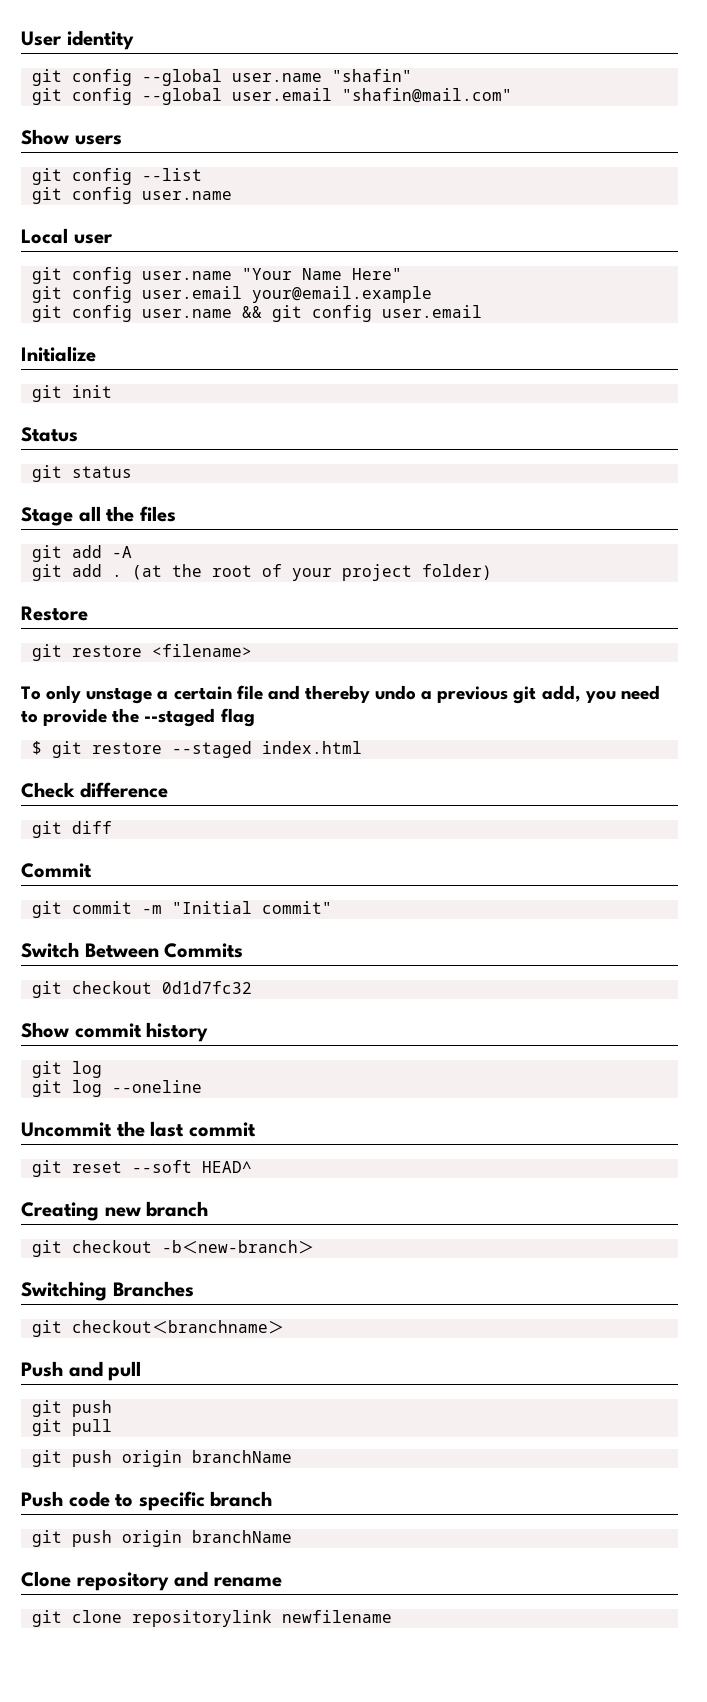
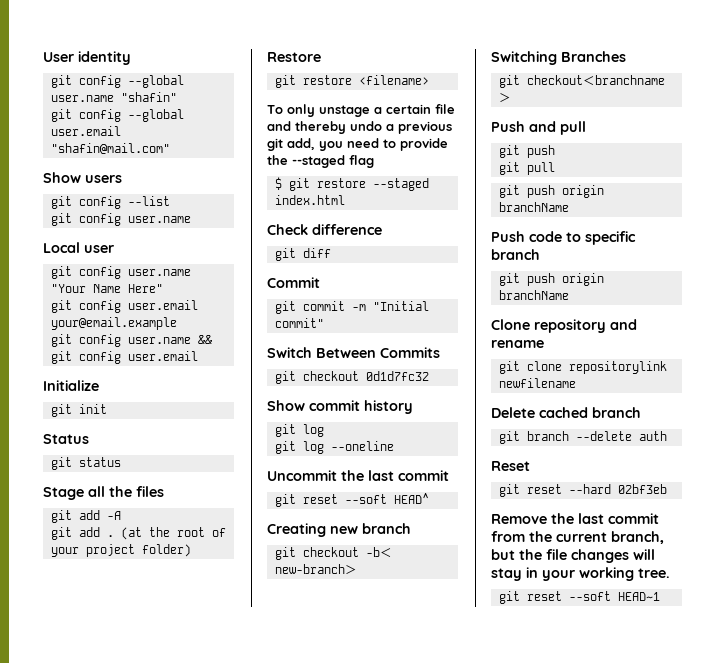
+ Delete cached branch
+ git branch --delete auth
+ Reset
+ git reset --hard 02bf3eb
+ Remove the last commit from the current branch, but the file changes will stay in your working tree.
+ git reset --soft HEAD~1

